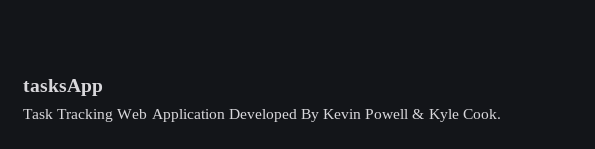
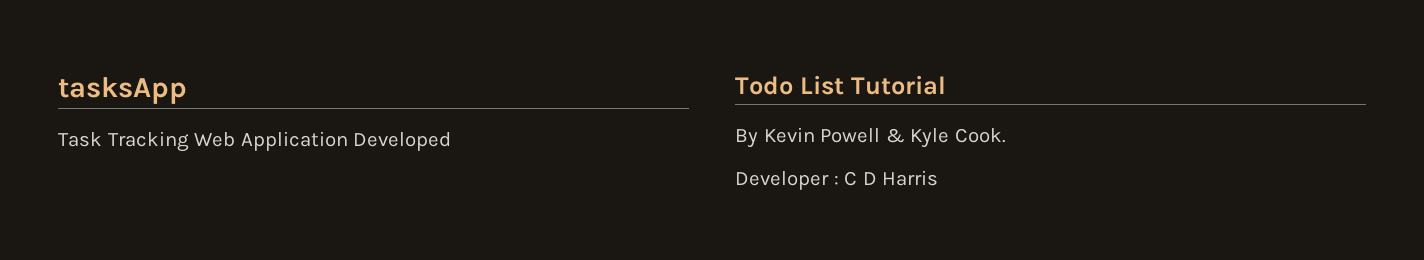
- Task Tracking Web Application Developed By Kevin Powell & Kyle Cook.
+ Task Tracking Web Application Developed
+ Todo List Tutorial
+ By Kevin Powell & Kyle Cook.
+ Developer : C D Harris

